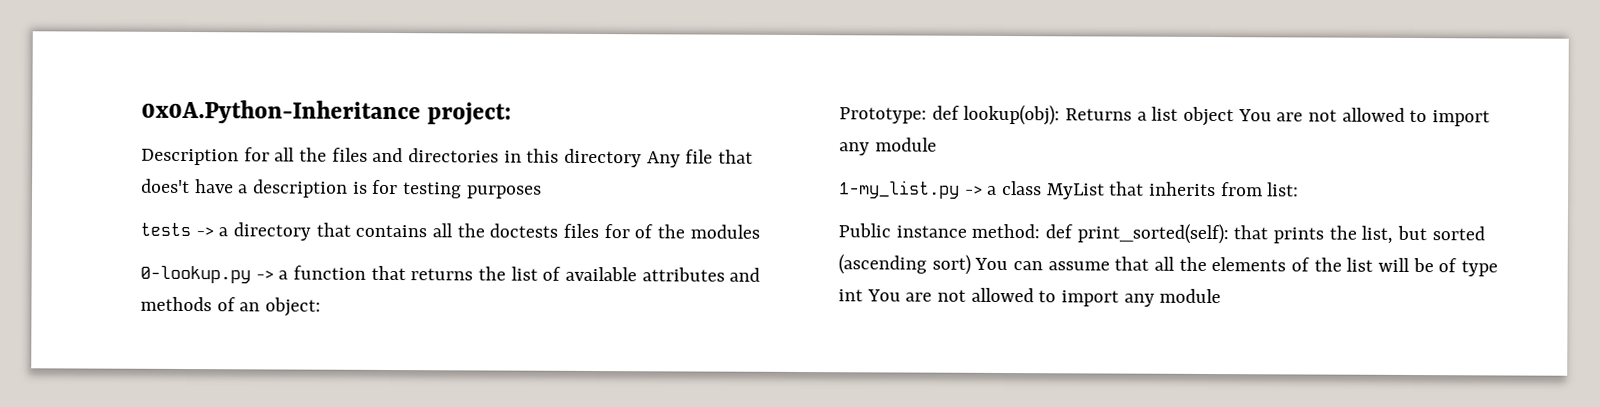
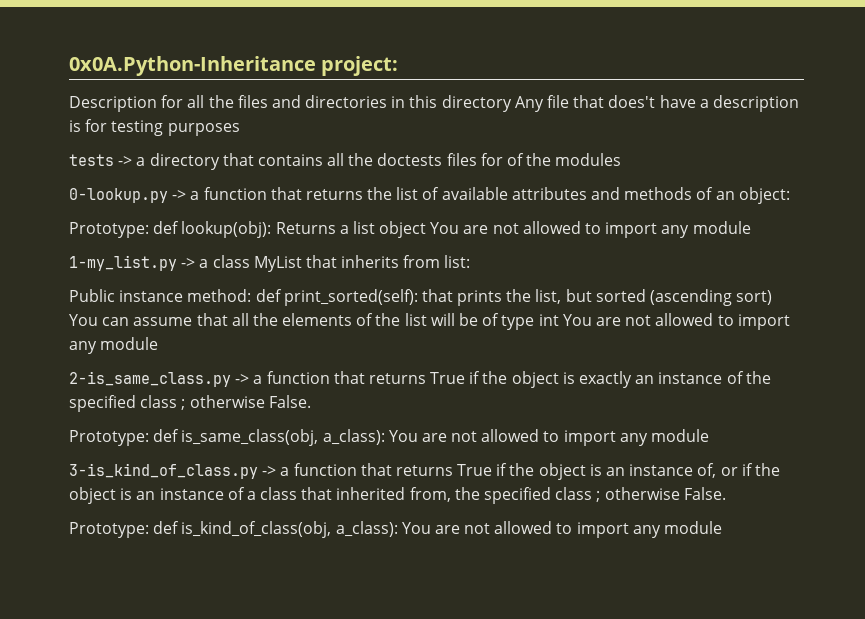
+ 2-is_same_class.py -> a function that returns True if the object is exactly an instance of the specified class ; otherwise False.
+ Prototype: def is_same_class(obj, a_class): You are not allowed to import any module
+ 3-is_kind_of_class.py -> a function that returns True if the object is an instance of, or if the object is an instance of a class that inherited from, the specified class ; otherwise False.
+ Prototype: def is_kind_of_class(obj, a_class): You are not allowed to import any module

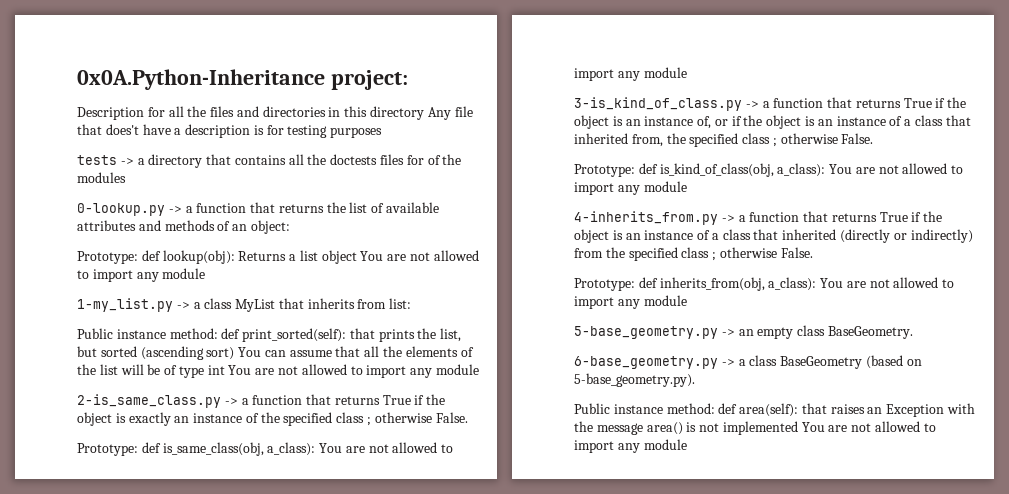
+ 4-inherits_from.py -> a function that returns True if the object is an instance of a class that inherited (directly or indirectly) from the specified class ; otherwise False.
+ Prototype: def inherits_from(obj, a_class): You are not allowed to import any module
+ 5-base_geometry.py -> an empty class BaseGeometry.
+ 6-base_geometry.py -> a class BaseGeometry (based on 5-base_geometry.py).
+ Public instance method: def area(self): that raises an Exception with the message area() is not implemented You are not allowed to import any module

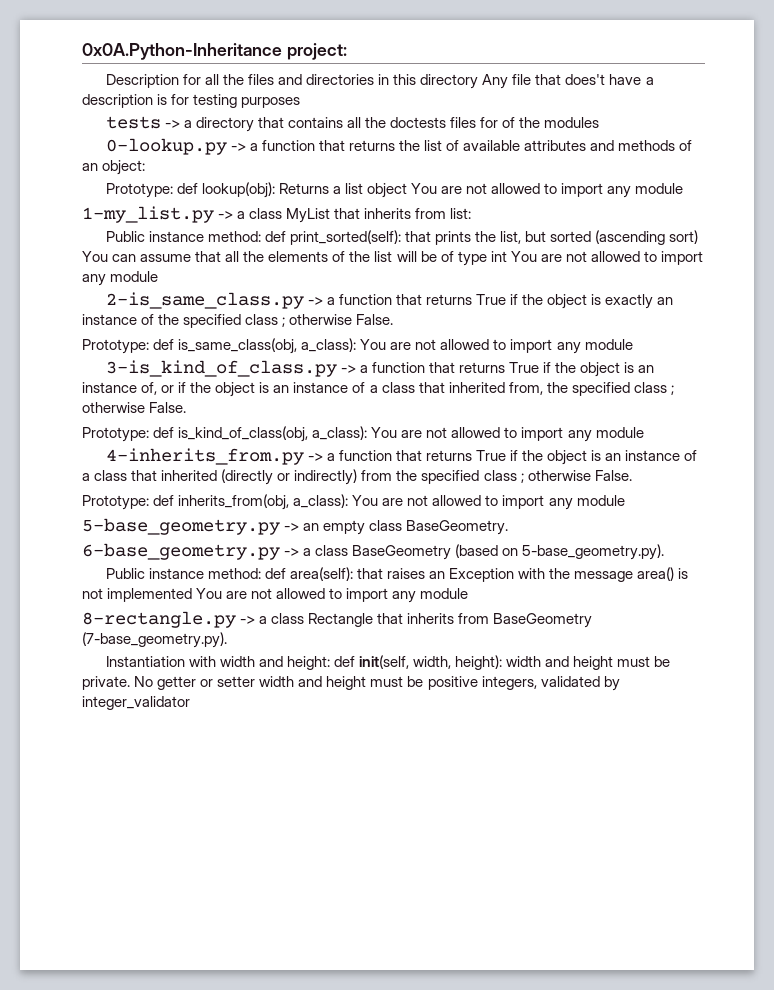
+ 8-rectangle.py -> a class Rectangle that inherits from BaseGeometry (7-base_geometry.py).
+ Instantiation with width and height: def init(self, width, height): width and height must be private. No getter or setter width and height must be positive integers, validated by integer_validator

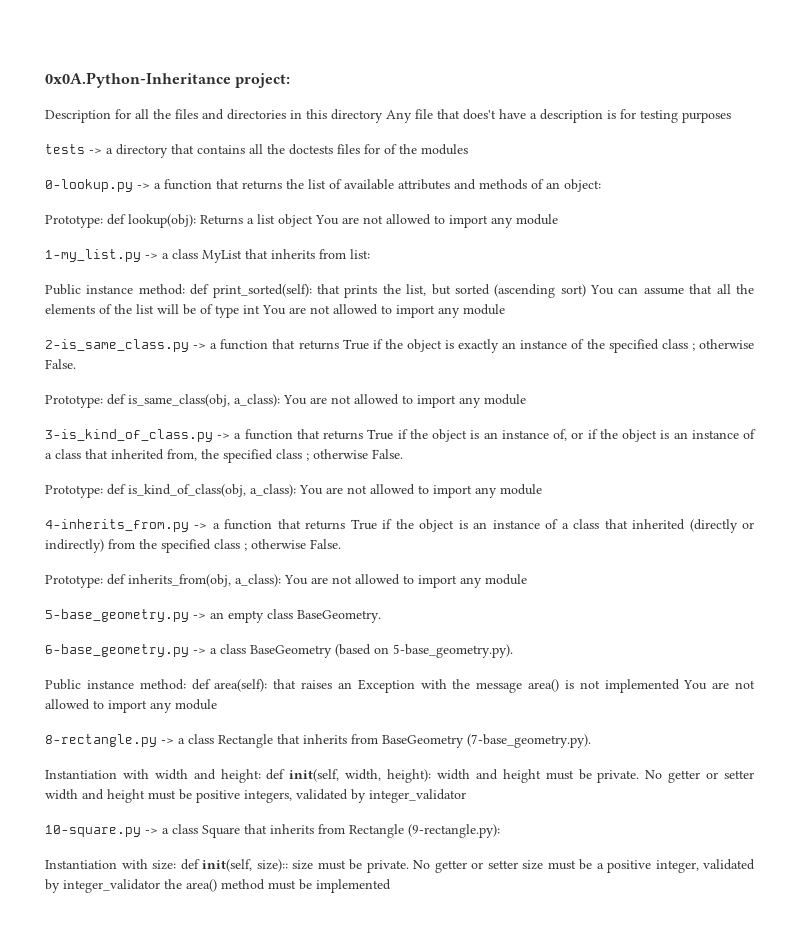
+ 10-square.py -> a class Square that inherits from Rectangle (9-rectangle.py):
+ Instantiation with size: def init(self, size):: size must be private. No getter or setter size must be a positive integer, validated by integer_validator the area() method must be implemented

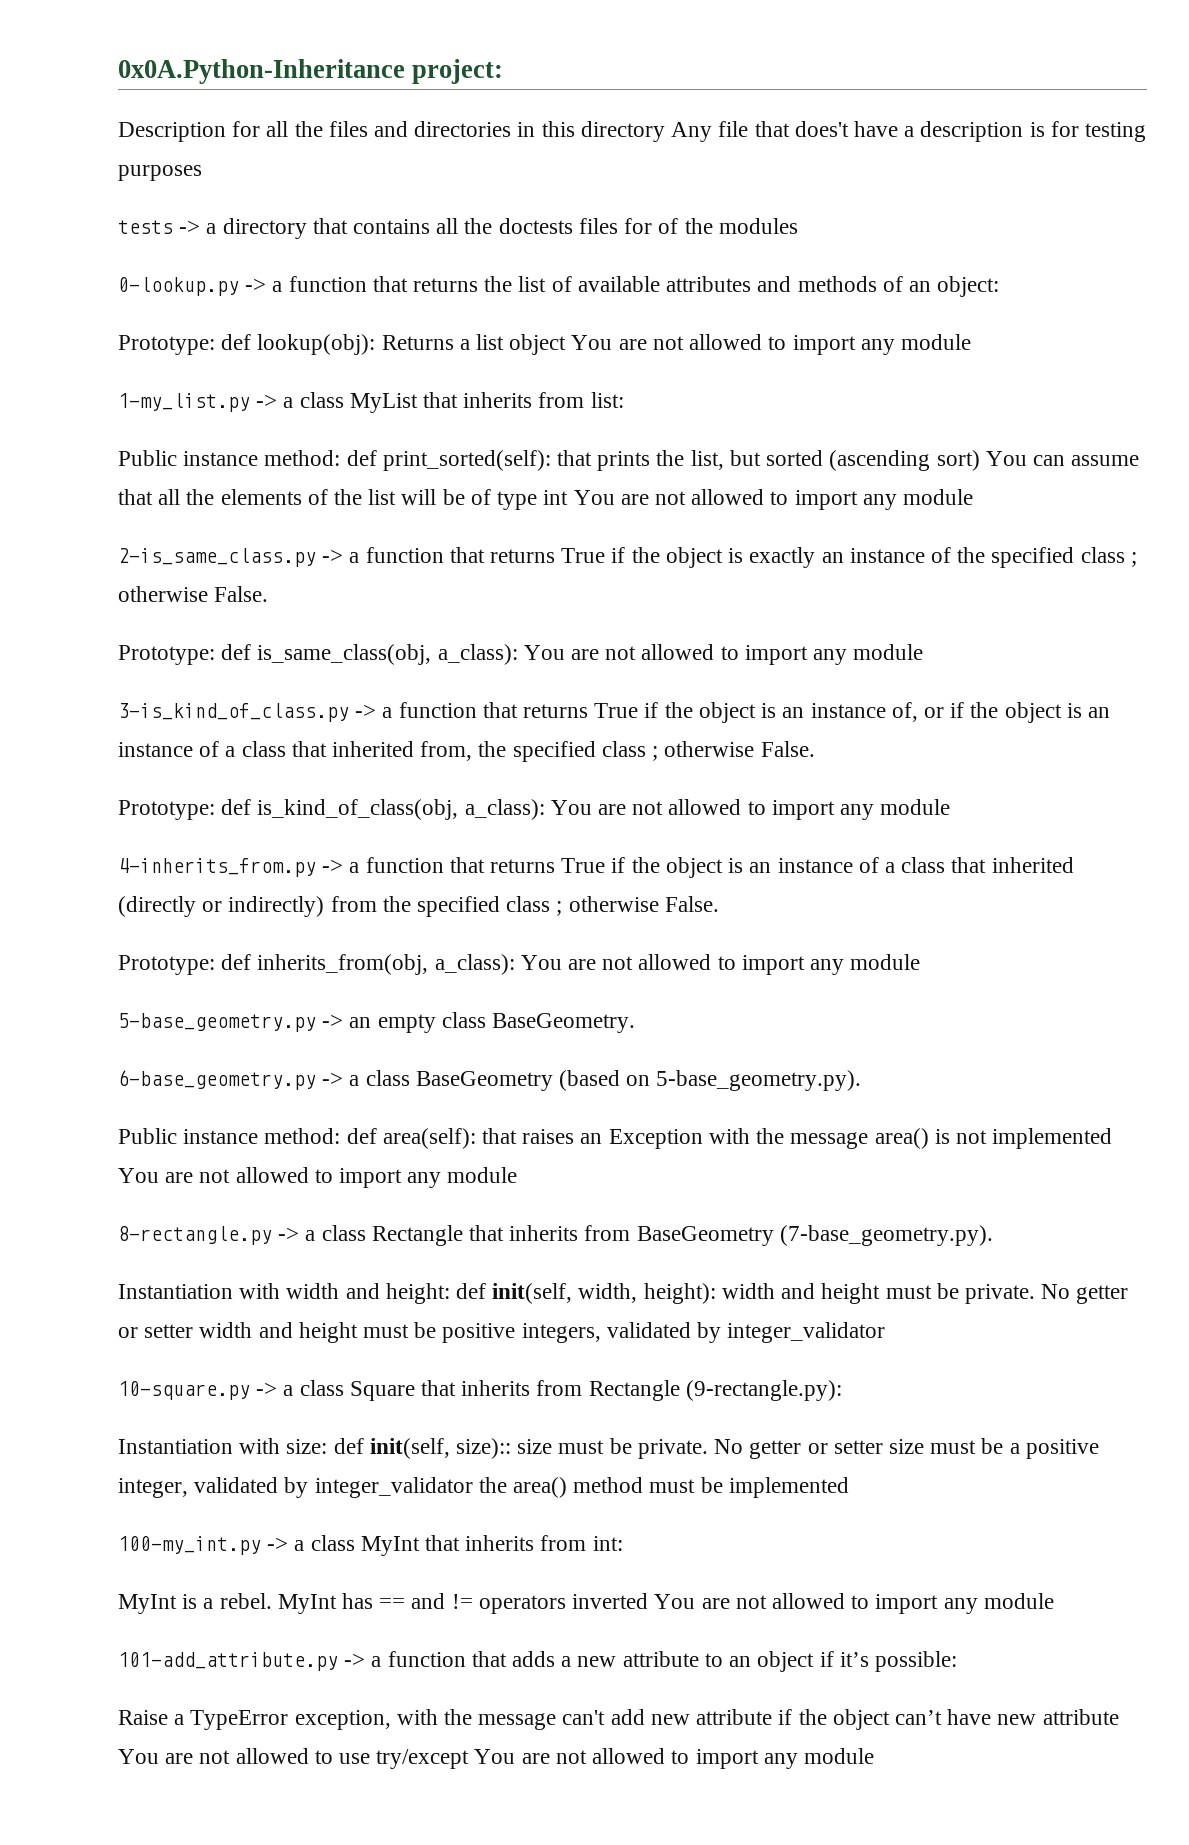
+ 100-my_int.py -> a class MyInt that inherits from int:
+ MyInt is a rebel. MyInt has == and != operators inverted You are not allowed to import any module
+ 101-add_attribute.py -> a function that adds a new attribute to an object if it’s possible:
+ Raise a TypeError exception, with the message can't add new attribute if the object can’t have new attribute You are not allowed to use try/except You are not allowed to import any module

